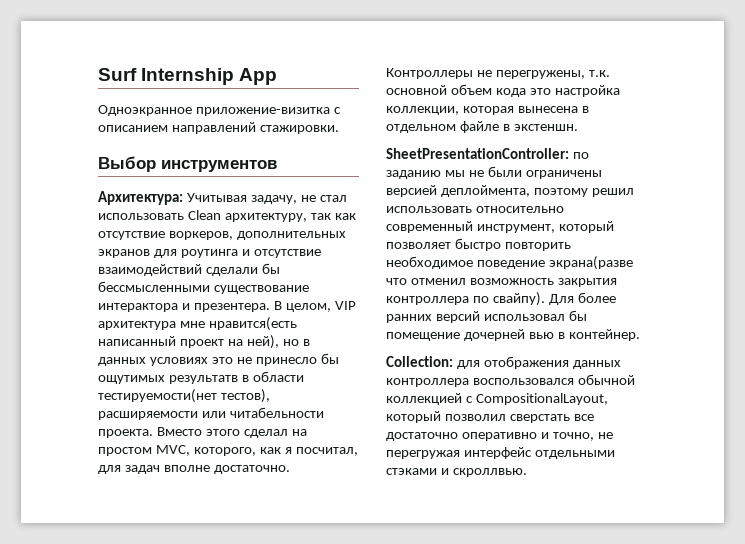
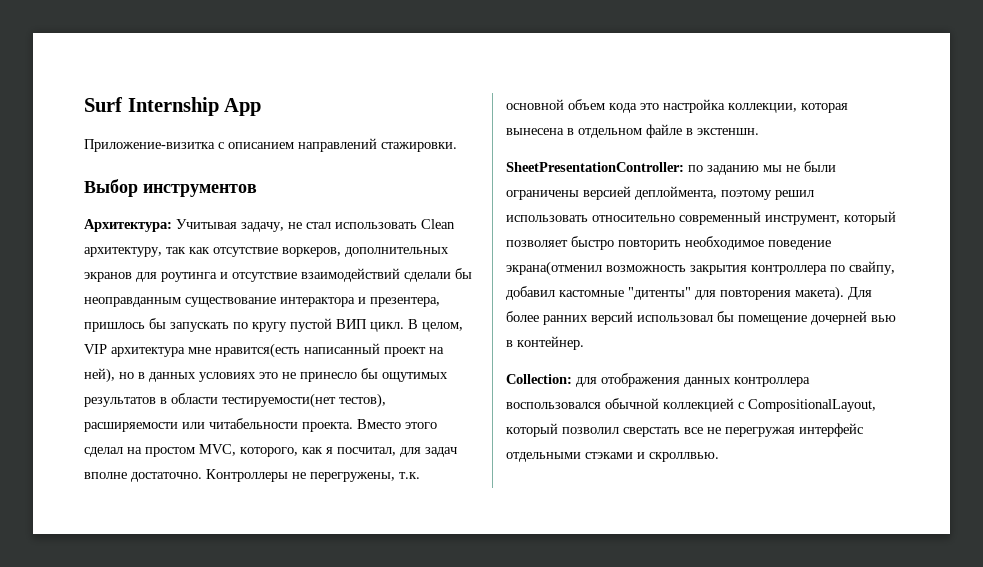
- Одноэкранное приложение-визитка с описанием направлений стажировки.
+ Приложение-визитка с описанием направлений стажировки.
- Архитектура: Учитывая задачу, не стал использовать Clean архитектуру, так как отсутствие воркеров, дополнительных экранов для роутинга и отсутствие взаимодействий сделали бы бессмысленными существование интерактора и презентера.
+ Архитектура: Учитывая задачу, не стал использовать Clean архитектуру, так как отсутствие воркеров, дополнительных экранов для роутинга и отсутствие взаимодействий сделали бы неоправданным существование интерактора и презентера, пришлось бы запускать по кругу пустой ВИП цикл.
- В целом, VIP архитектура мне нравится(есть написанный проект на ней), но в данных условиях это не принесло бы ощутимых результатв в области тестируемости(нет тестов), расширяемости или читабельности проекта.
+ В целом, VIP архитектура мне нравится(есть написанный проект на ней), но в данных условиях это не принесло бы ощутимых результатов в области тестируемости(нет тестов), расширяемости или читабельности проекта.
- SheetPresentationController: по заданию мы не были ограничены версией деплоймента, поэтому решил использовать относительно современный инструмент, который позволяет быстро повторить необходимое поведение экрана(разве что отменил возможность закрытия контроллера по свайпу).
+ SheetPresentationController: по заданию мы не были ограничены версией деплоймента, поэтому решил использовать относительно современный инструмент, который позволяет быстро повторить необходимое поведение экрана(отменил возможность закрытия контроллера по свайпу, добавил кастомные "дитенты" для повторения макета).
- Collection: для отображения данных контроллера воспользовался обычной коллекцией с CompositionalLayout, который позволил сверстать все достаточно оперативно и точно, не перегружая интерфейс отдельными стэками и скроллвью.
+ Collection: для отображения данных контроллера воспользовался обычной коллекцией с CompositionalLayout, который позволил сверстать все не перегружая интерфейс отдельными стэками и скроллвью.

